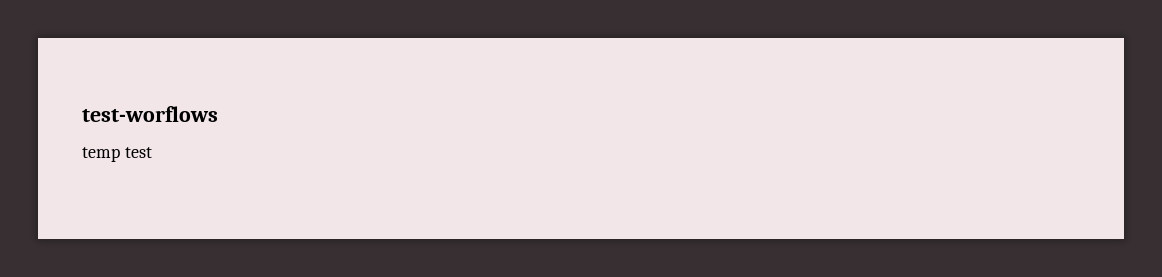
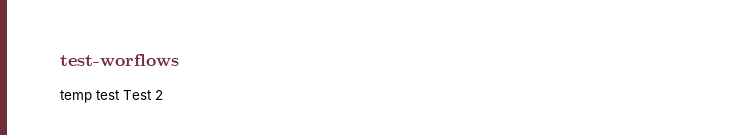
- temp test
+ temp test Test 2

